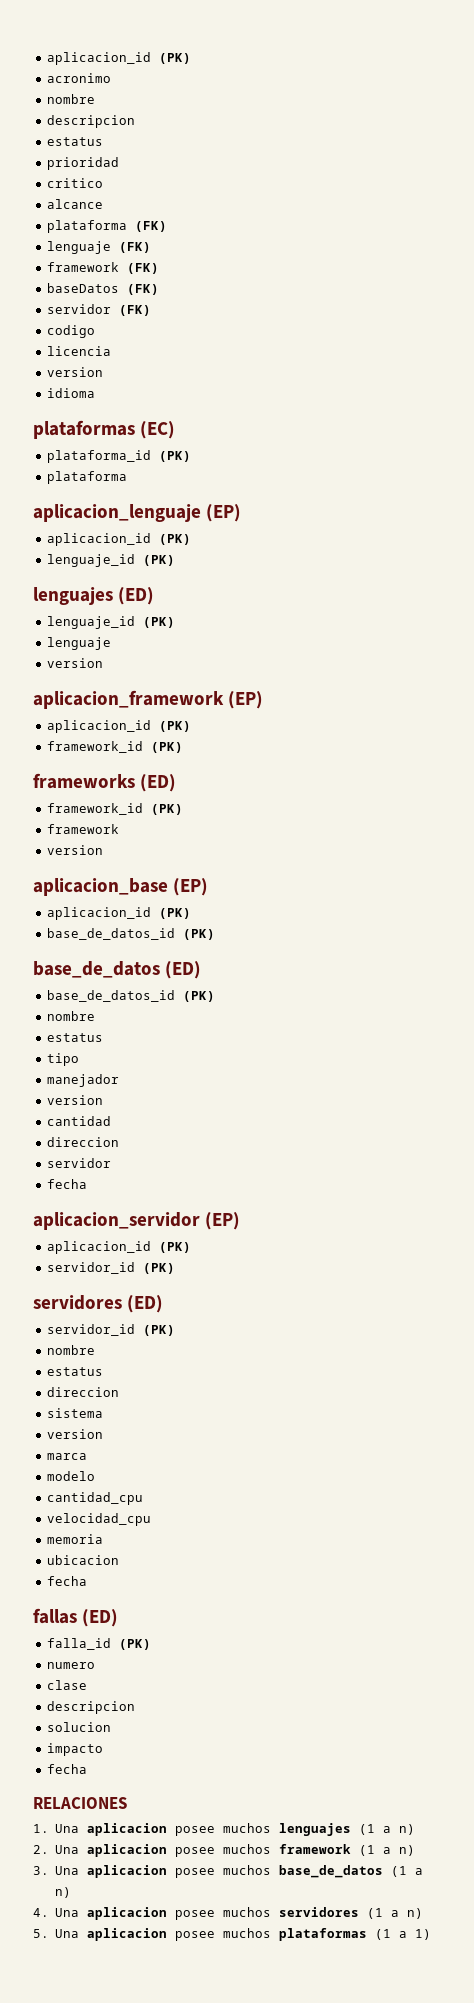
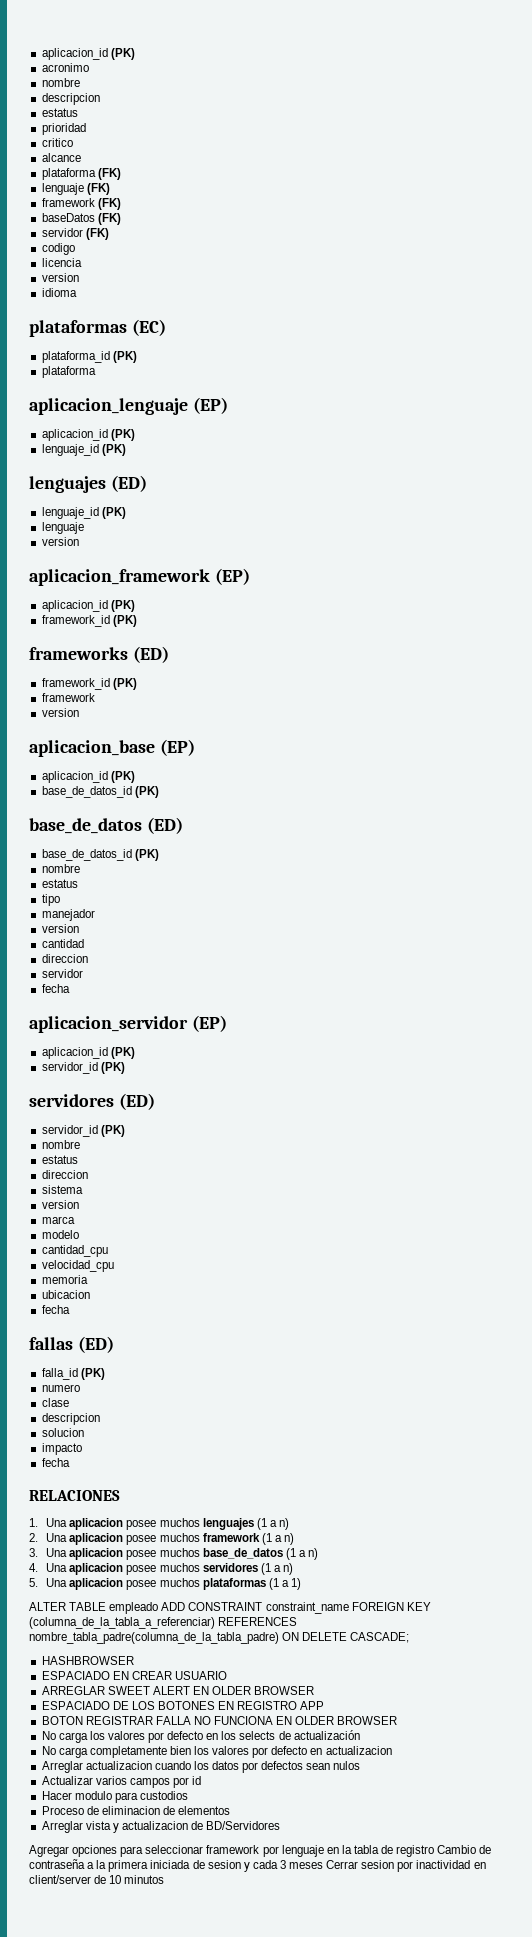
+ ALTER TABLE empleado ADD CONSTRAINT constraint_name FOREIGN KEY (columna_de_la_tabla_a_referenciar) REFERENCES nombre_tabla_padre(columna_de_la_tabla_padre) ON DELETE CASCADE;
+ HASHBROWSER
+ ESPACIADO EN CREAR USUARIO
+ ARREGLAR SWEET ALERT EN OLDER BROWSER
+ ESPACIADO DE LOS BOTONES EN REGISTRO APP
+ BOTON REGISTRAR FALLA NO FUNCIONA EN OLDER BROWSER
+ No carga los valores por defecto en los selects de actualización
+ No carga completamente bien los valores por defecto en actualizacion
+ Arreglar actualizacion cuando los datos por defectos sean nulos
+ Actualizar varios campos por id
+ Hacer modulo para custodios
+ Proceso de eliminacion de elementos
+ Arreglar vista y actualizacion de BD/Servidores
+ Agregar opciones para seleccionar framework por lenguaje en la tabla de registro Cambio de contraseña a la primera iniciada de sesion y cada 3 meses Cerrar sesion por inactividad en client/server de 10 minutos

